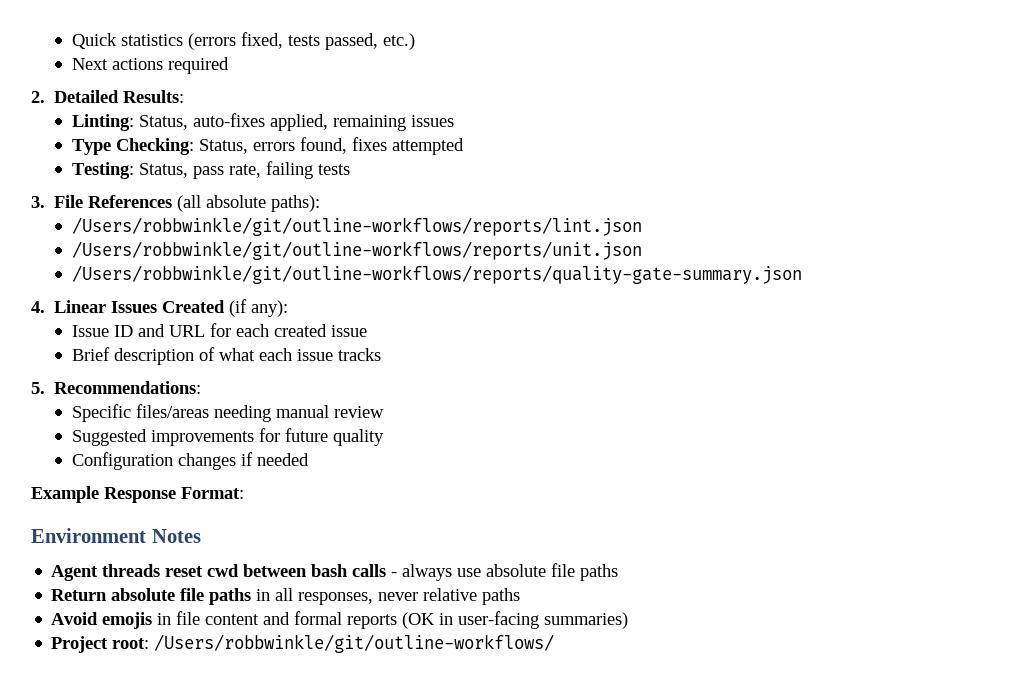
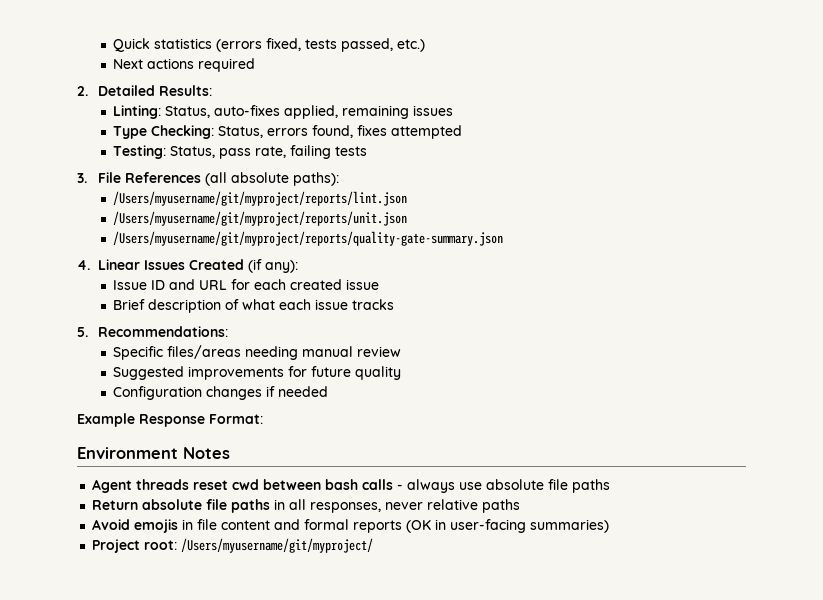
- /Users/robbwinkle/git/outline-workflows/reports/lint.json
- /Users/robbwinkle/git/outline-workflows/reports/unit.json
- /Users/robbwinkle/git/outline-workflows/reports/quality-gate-summary.json
+ /Users/myusername/git/myproject/reports/lint.json
+ /Users/myusername/git/myproject/reports/unit.json
+ /Users/myusername/git/myproject/reports/quality-gate-summary.json
- Project root: /Users/robbwinkle/git/outline-workflows/
+ Project root: /Users/myusername/git/myproject/

